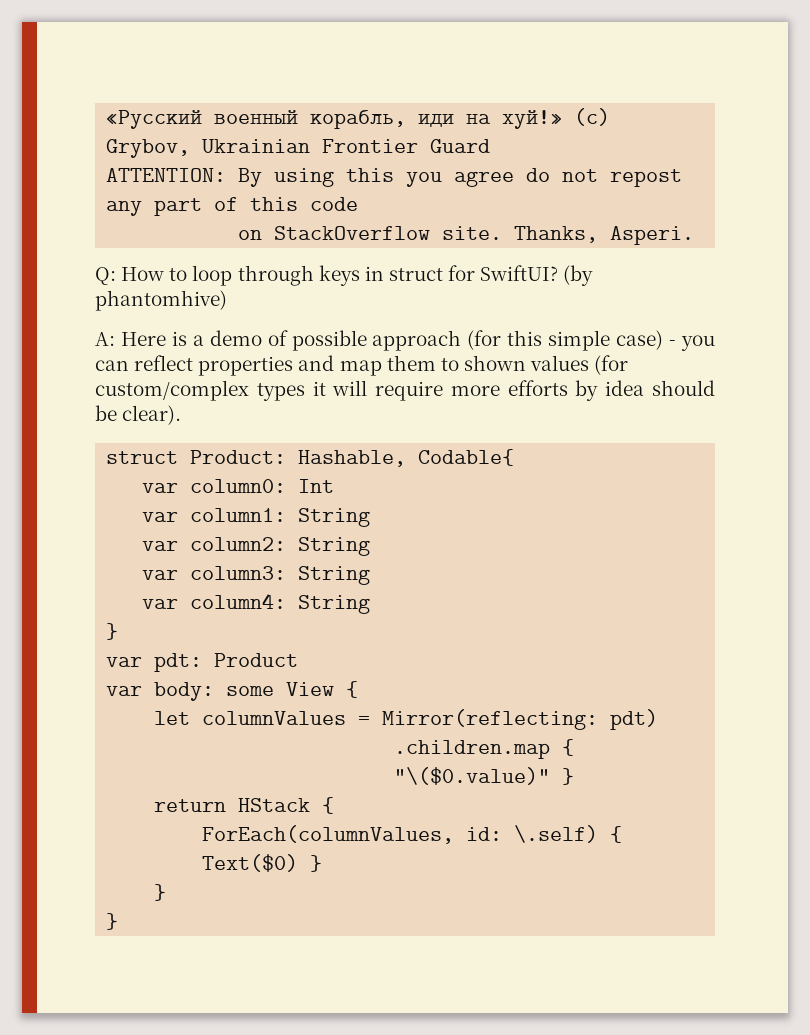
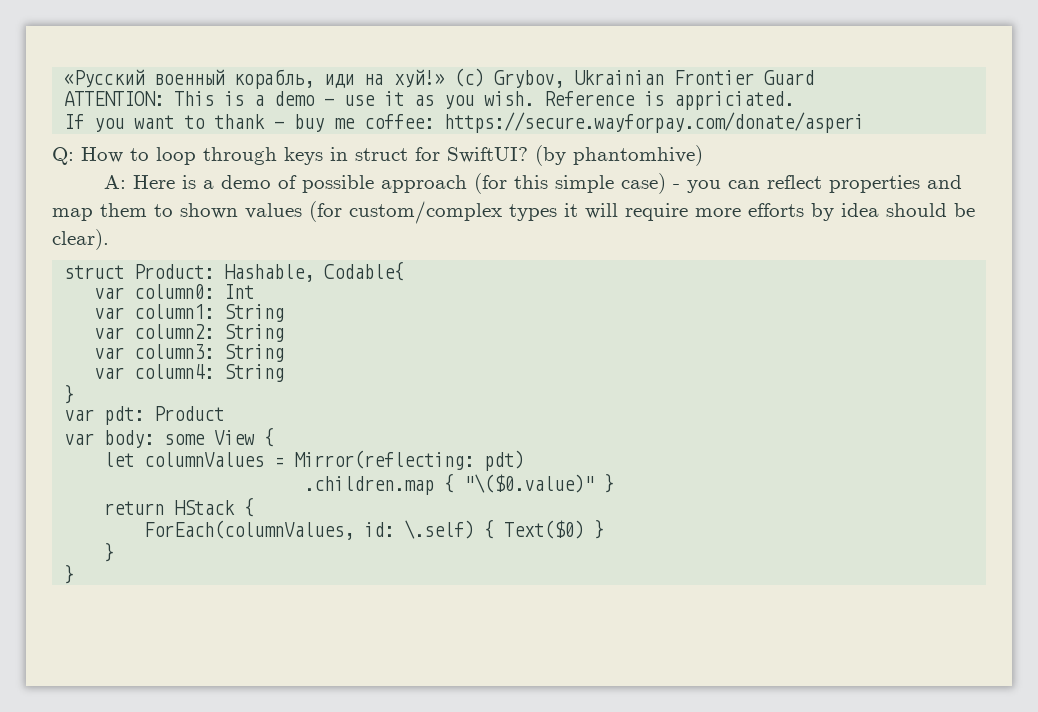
- ATTENTION: By using this you agree do not repost any part of this code
- on StackOverflow site. Thanks, Asperi.
+ ATTENTION: This is a demo - use it as you wish. Reference is appriciated.
+ If you want to thank - buy me coffee: https://secure.wayforpay.com/donate/asperi

